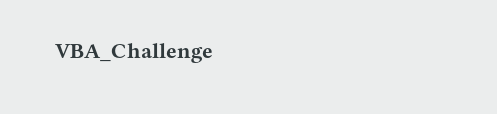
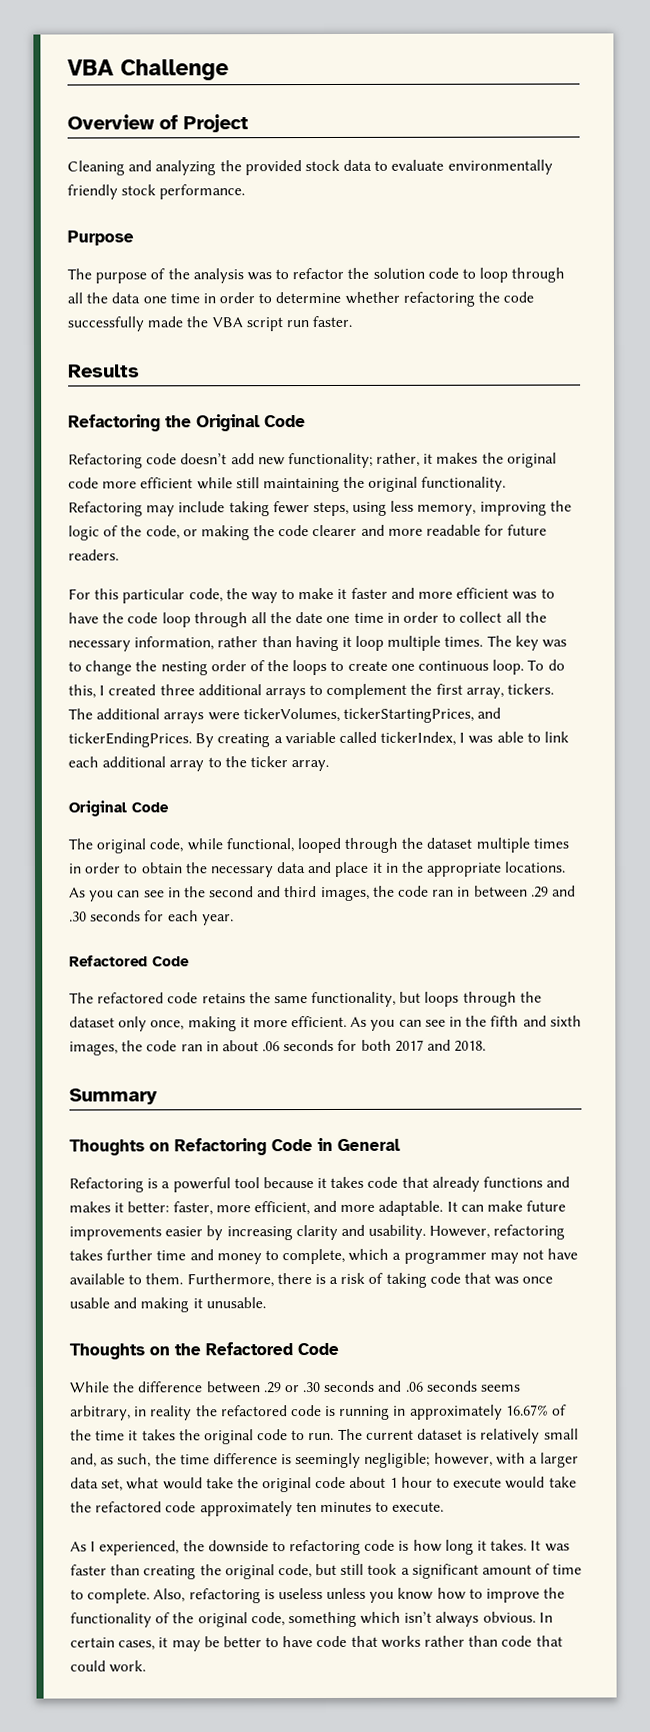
- VBA_Challenge
+ VBA Challenge
+ Overview of Project
+ Cleaning and analyzing the provided stock data to evaluate environmentally friendly stock performance.
+ Purpose
+ The purpose of the analysis was to refactor the solution code to loop through all the data one time in order to determine whether refactoring the code successfully made the VBA script run faster.
+ Results
+ Refactoring the Original Code
+ Refactoring code doesn’t add new functionality; rather, it makes the original code more efficient while still maintaining the original functionality. Refactoring may include taking fewer steps, using less memory, improving the logic of the code, or making the code clearer and more readable for future readers.
+ For this particular code, the way to make it faster and more efficient was to have the code loop through all the date one time in order to collect all the necessary information, rather than having it loop multiple times. The key was to change the nesting order of the loops to create one continuous loop. To do this, I created three additional arrays to complement the first array, tickers. The additional arrays were tickerVolumes, tickerStartingPrices, and tickerEndingPrices. By creating a variable called tickerIndex, I was able to link each additional array to the ticker array.
+ Original Code
+ The original code, while functional, looped through the dataset multiple times in order to obtain the necessary data and place it in the appropriate locations. As you can see in the second and third images, the code ran in between .29 and .30 seconds for each year.
+ Refactored Code
+ The refactored code retains the same functionality, but loops through the dataset only once, making it more efficient. As you can see in the fifth and sixth images, the code ran in about .06 seconds for both 2017 and 2018.
+ Summary
+ Thoughts on Refactoring Code in General
+ Refactoring is a powerful tool because it takes code that already functions and makes it better: faster, more efficient, and more adaptable. It can make future improvements easier by increasing clarity and usability. However, refactoring takes further time and money to complete, which a programmer may not have available to them. Furthermore, there is a risk of taking code that was once usable and making it unusable.
+ Thoughts on the Refactored Code
+ While the difference between .29 or .30 seconds and .06 seconds seems arbitrary, in reality the refactored code is running in approximately 16.67% of the time it takes the original code to run. The current dataset is relatively small and, as such, the time difference is seemingly negligible; however, with a larger data set, what would take the original code about 1 hour to execute would take the refactored code approximately ten minutes to execute.
+ As I experienced, the downside to refactoring code is how long it takes. It was faster than creating the original code, but still took a significant amount of time to complete. Also, refactoring is useless unless you know how to improve the functionality of the original code, something which isn’t always obvious. In certain cases, it may be better to have code that works rather than code that could work.

